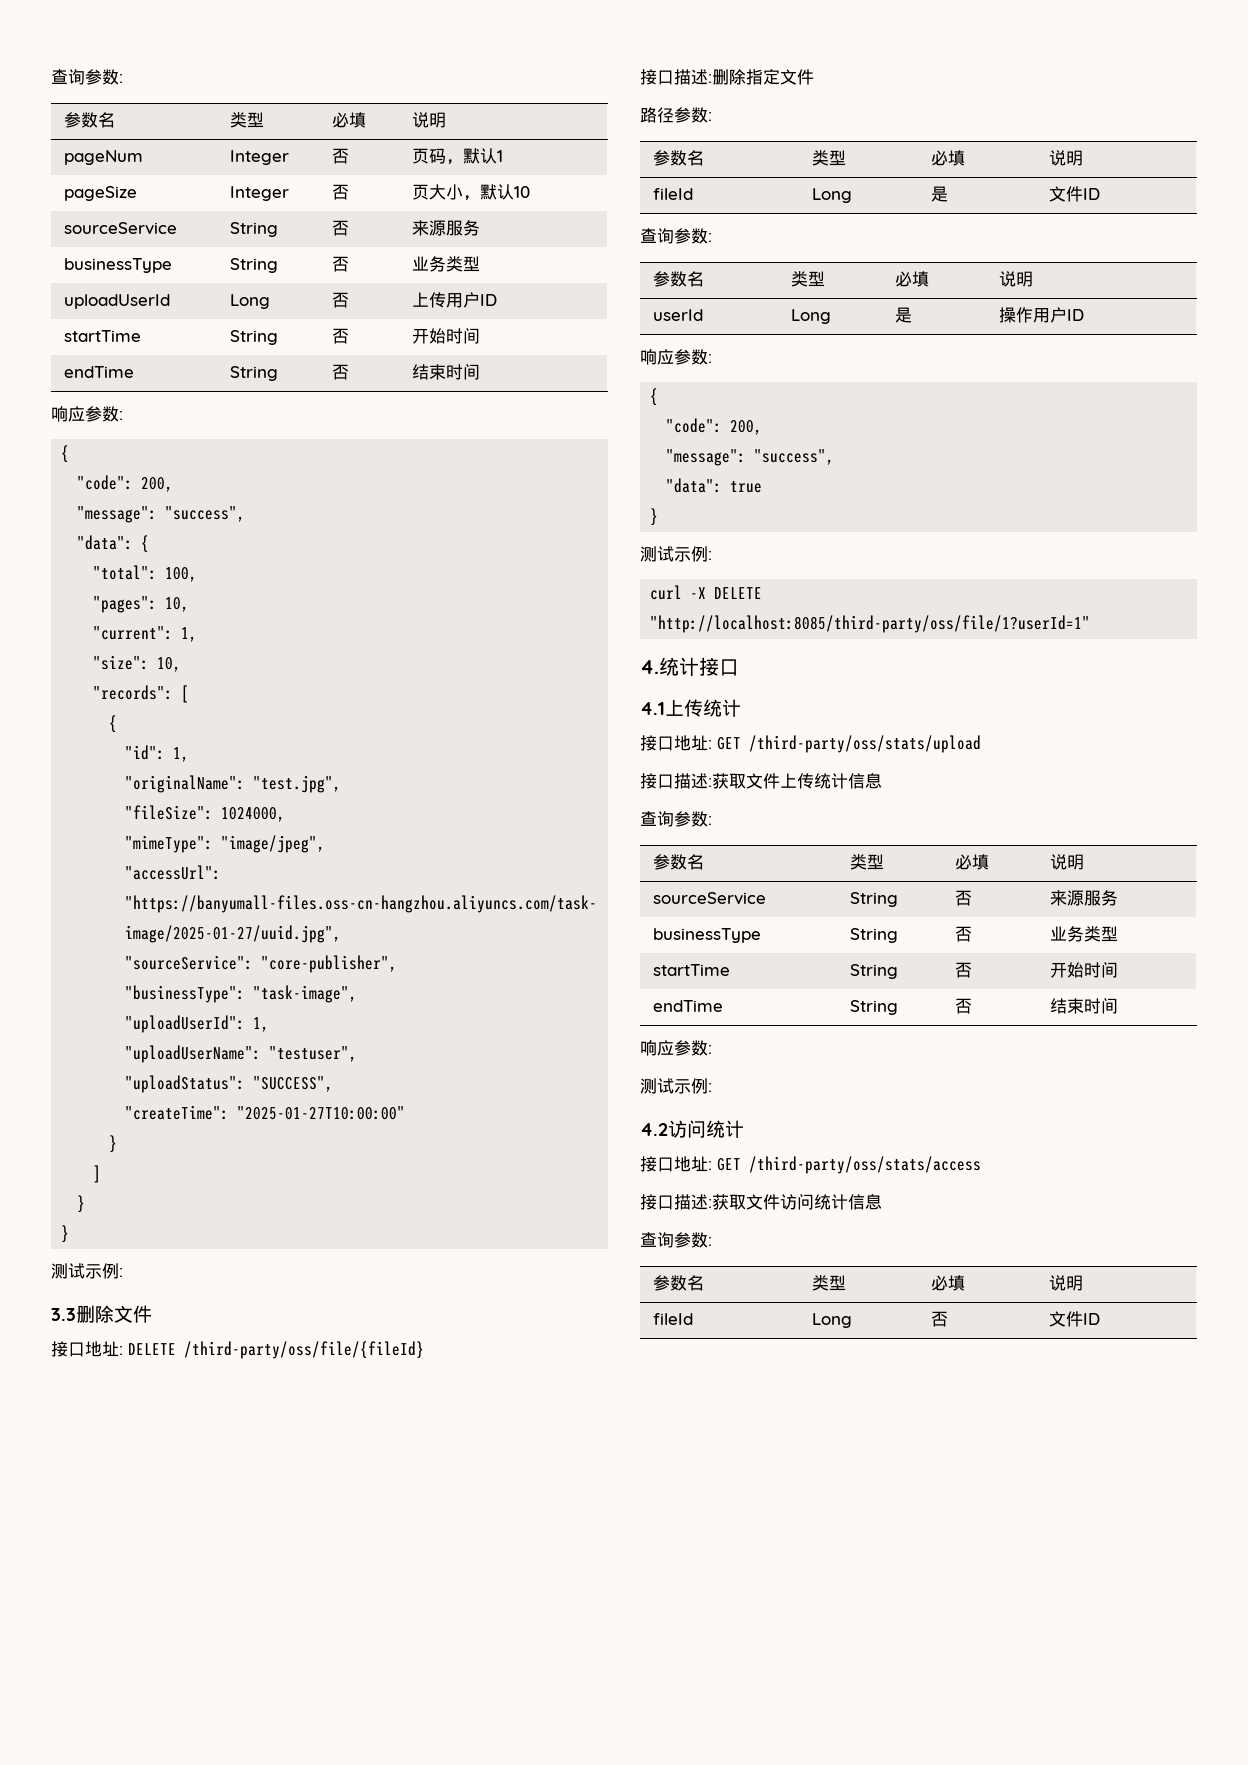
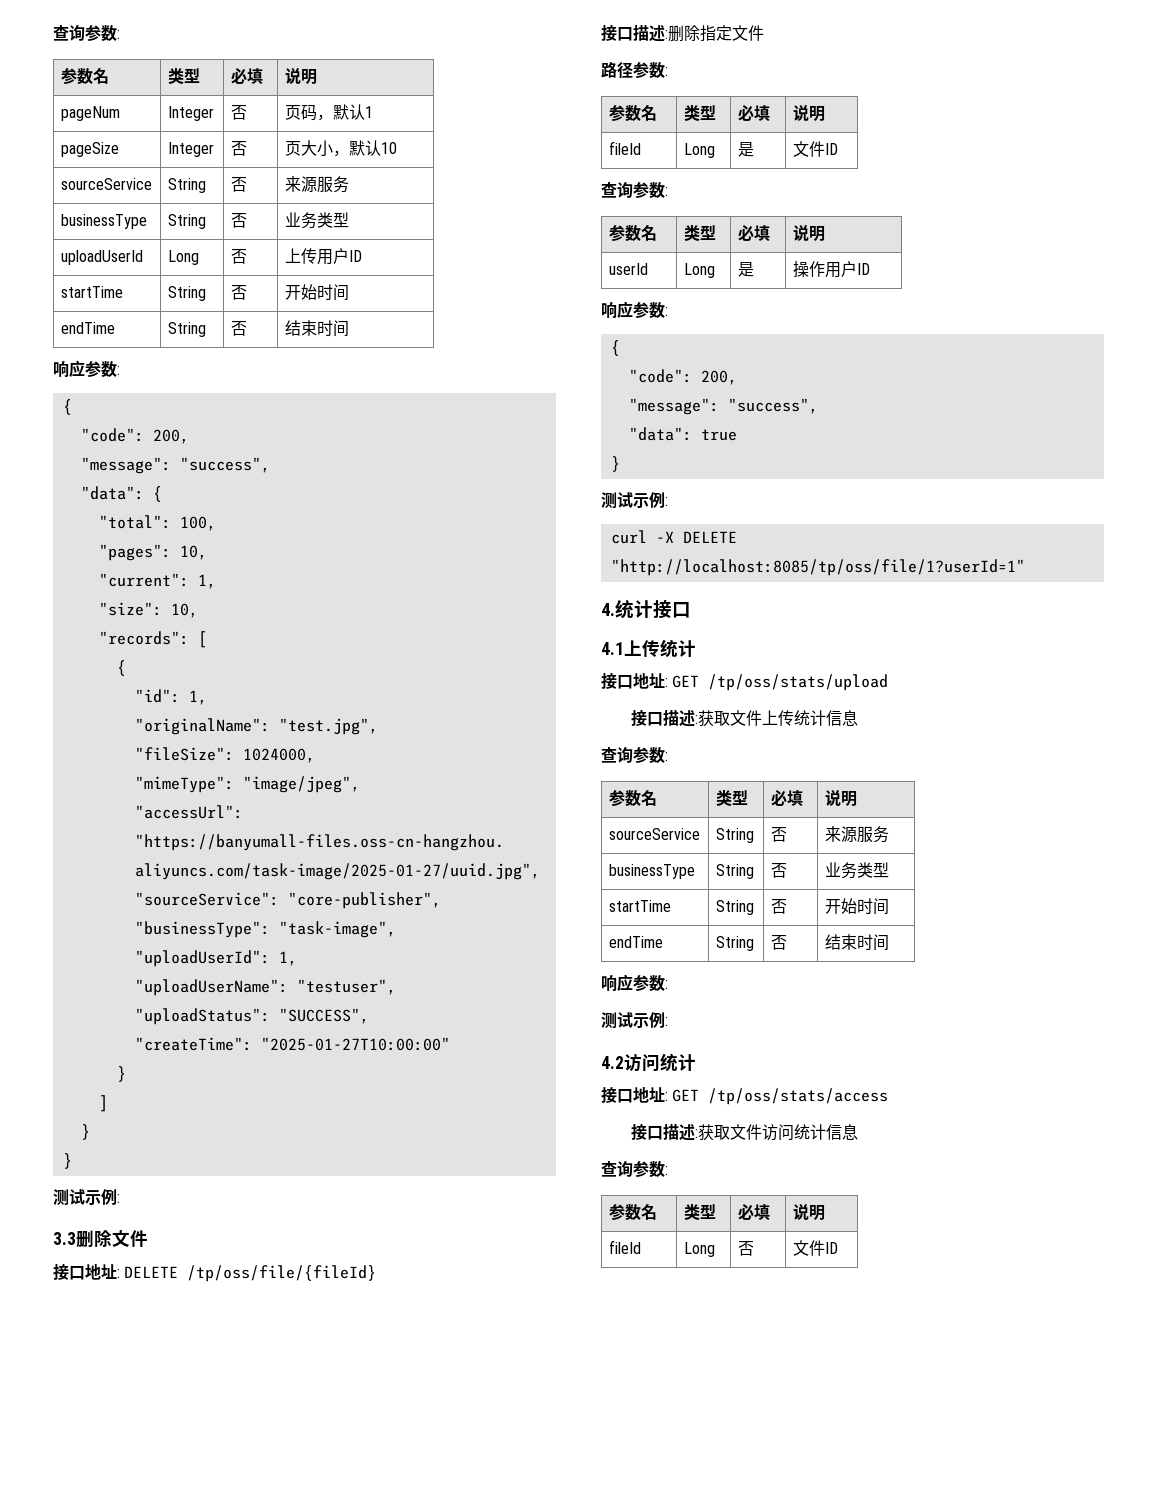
- 接口地址: DELETE /third-party/oss/file/{fileId}
+ 接口地址: DELETE /tp/oss/file/{fileId}
- curl -X DELETE "http://localhost:8085/third-party/oss/file/1?userId=1"
+ curl -X DELETE "http://localhost:8085/tp/oss/file/1?userId=1"
- 接口地址: GET /third-party/oss/stats/upload
+ 接口地址: GET /tp/oss/stats/upload
- 接口地址: GET /third-party/oss/stats/access
+ 接口地址: GET /tp/oss/stats/access

